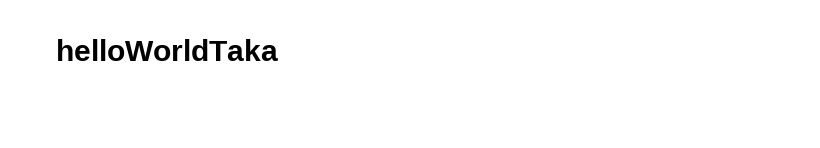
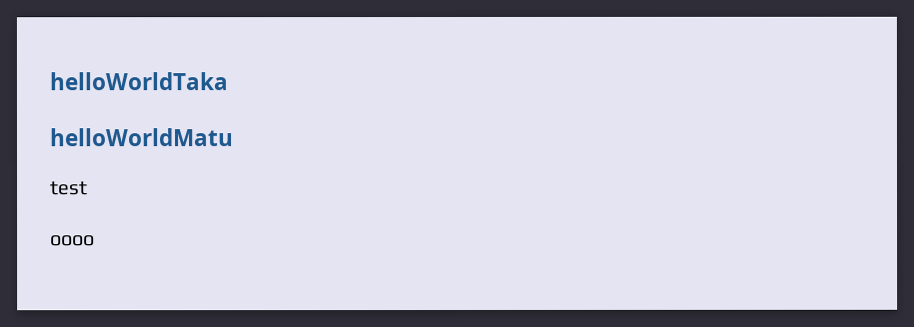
+ helloWorldMatu
+ test
+ oooo

